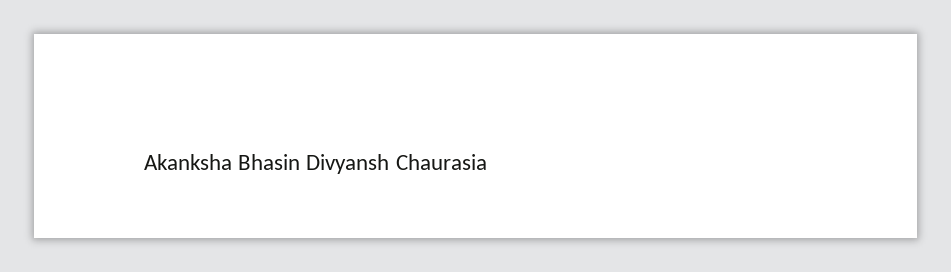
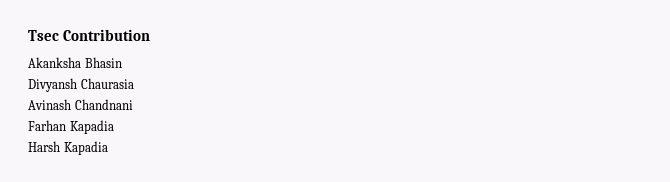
+ Tsec Contribution
- Akanksha Bhasin Divyansh Chaurasia
+ Akanksha Bhasin
+ Divyansh Chaurasia
+ Avinash Chandnani
+ Farhan Kapadia
+ Harsh Kapadia

